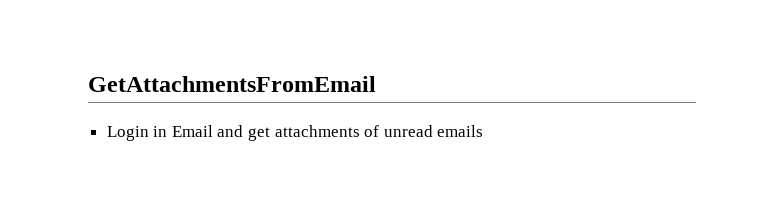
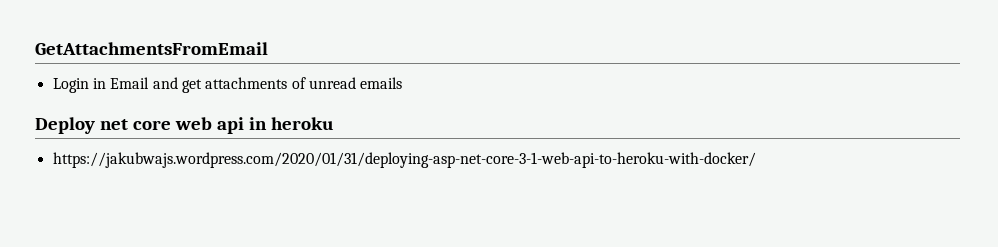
+ Deploy net core web api in heroku
+ https://jakubwajs.wordpress.com/2020/01/31/deploying-asp-net-core-3-1-web-api-to-heroku-with-docker/

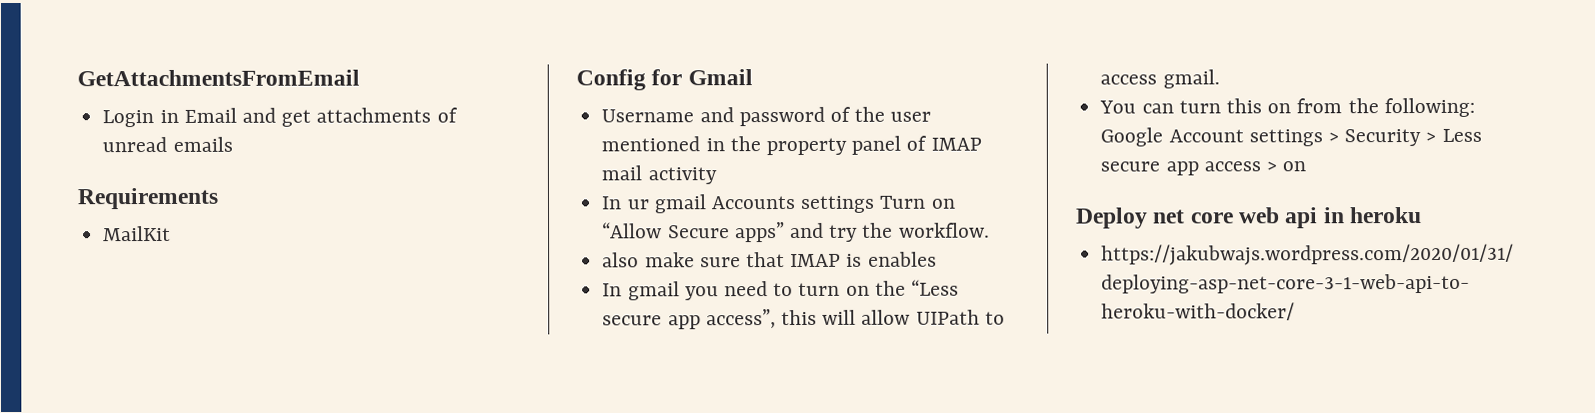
+ Requirements
+ MailKit
+ Config for Gmail
+ Username and password of the user mentioned in the property panel of IMAP mail activity
+ In ur gmail Accounts settings Turn on “Allow Secure apps” and try the workflow.
+ also make sure that IMAP is enables
+ In gmail you need to turn on the “Less secure app access”, this will allow UIPath to access gmail.
+ You can turn this on from the following: Google Account settings > Security > Less secure app access > on

